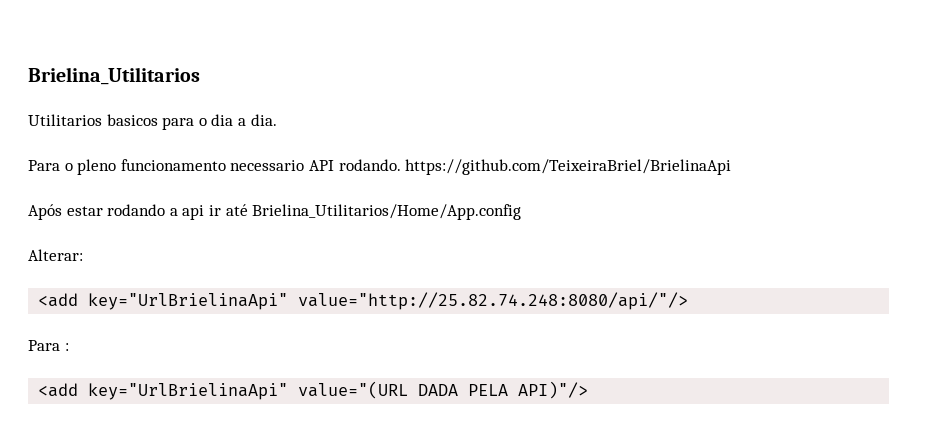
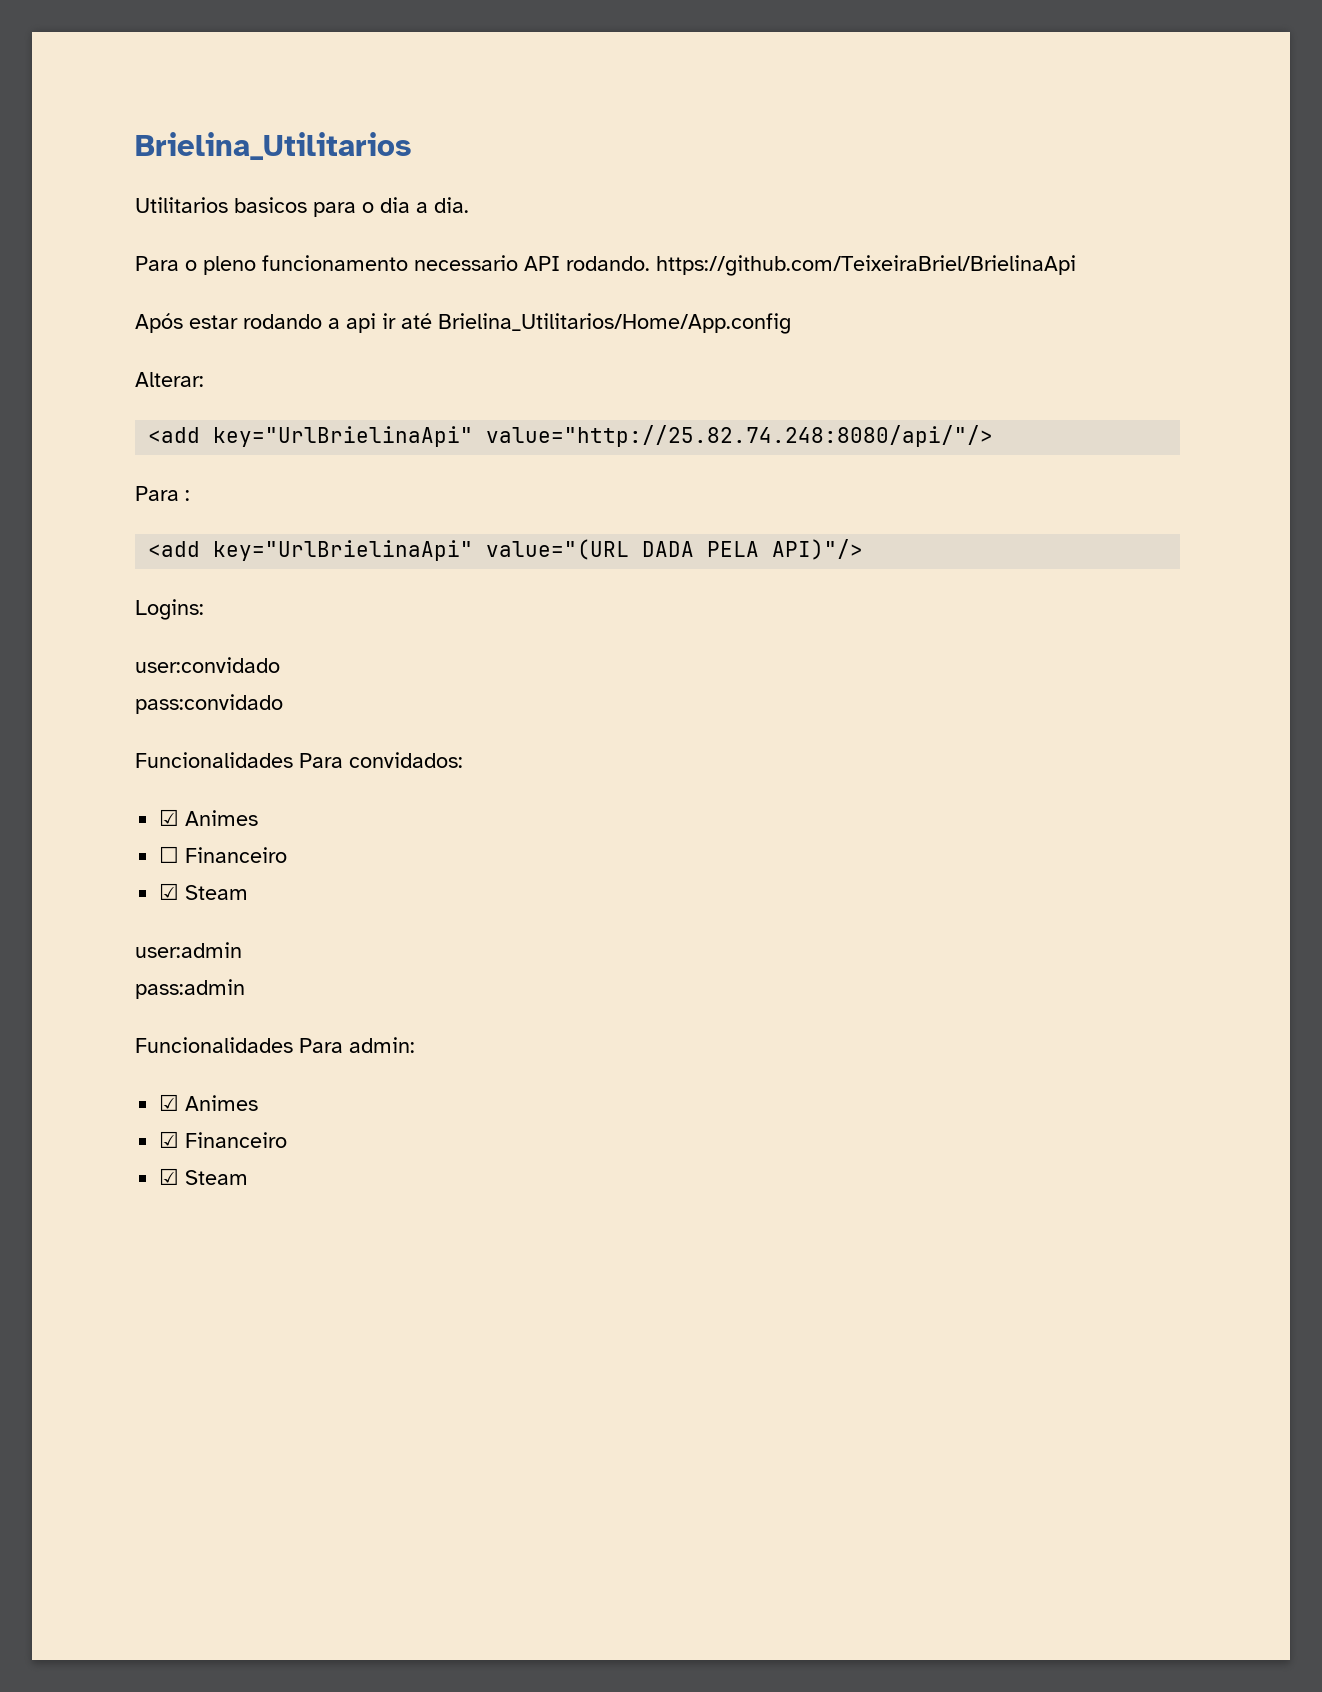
+ Logins:
+ user:convidado
+ pass:convidado
+ Funcionalidades Para convidados:
+ ☑ Animes
+ ☐ Financeiro
+ ☑ Steam
+ user:admin
+ pass:admin
+ Funcionalidades Para admin:
+ ☑ Animes
+ ☑ Financeiro
+ ☑ Steam

